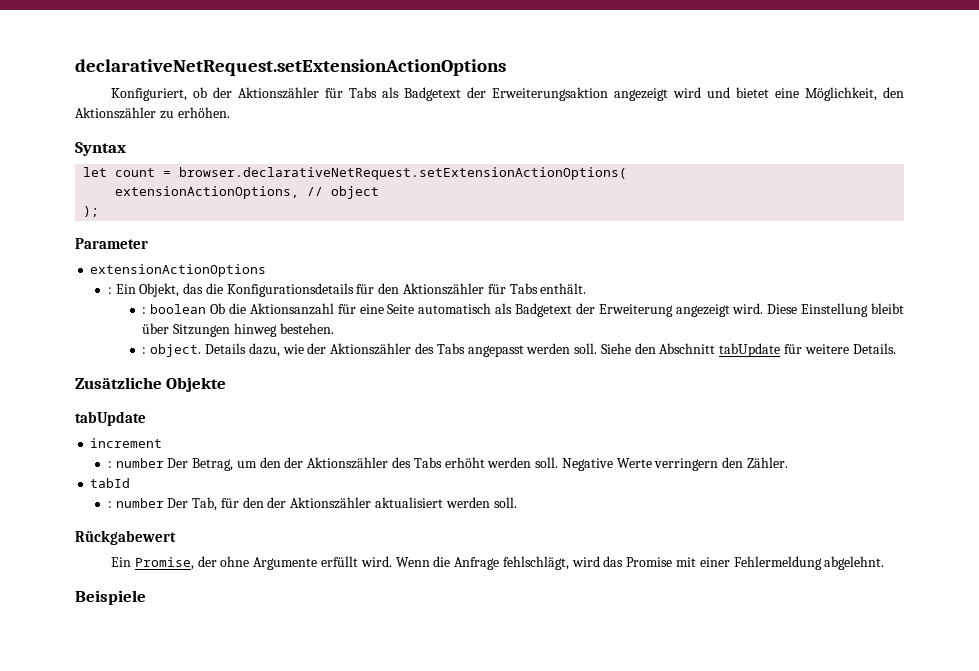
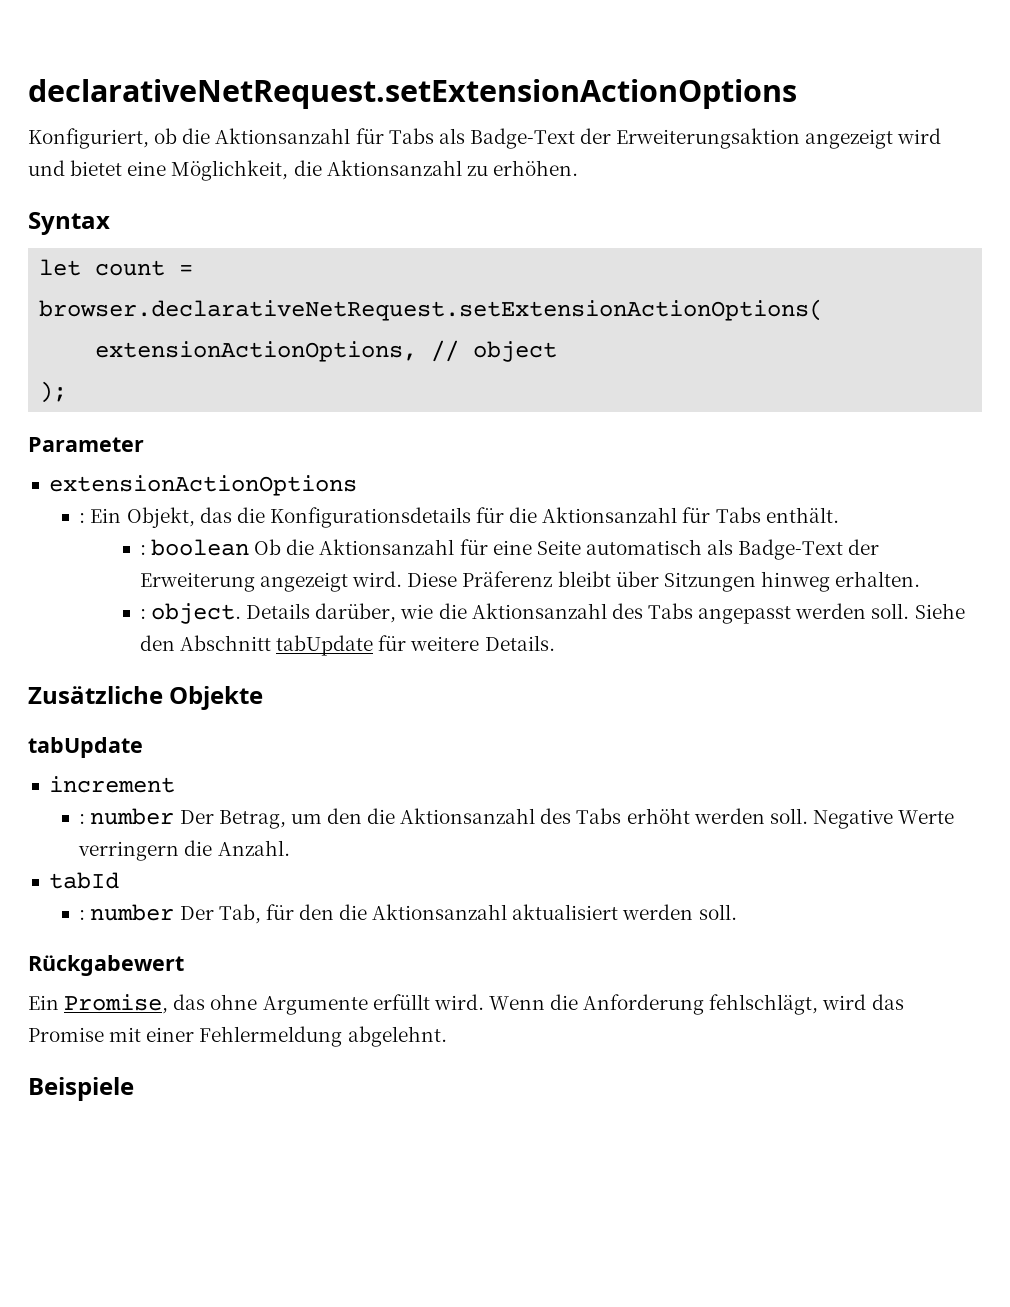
- Konfiguriert, ob der Aktionszähler für Tabs als Badgetext der Erweiterungsaktion angezeigt wird und bietet eine Möglichkeit, den Aktionszähler zu erhöhen.
+ Konfiguriert, ob die Aktionsanzahl für Tabs als Badge-Text der Erweiterungsaktion angezeigt wird und bietet eine Möglichkeit, die Aktionsanzahl zu erhöhen.
- : Ein Objekt, das die Konfigurationsdetails für den Aktionszähler für Tabs enthält.
+ : Ein Objekt, das die Konfigurationsdetails für die Aktionsanzahl für Tabs enthält.
- : boolean Ob die Aktionsanzahl für eine Seite automatisch als Badgetext der Erweiterung angezeigt wird.
+ : boolean Ob die Aktionsanzahl für eine Seite automatisch als Badge-Text der Erweiterung angezeigt wird.
- Diese Einstellung bleibt über Sitzungen hinweg bestehen.
+ Diese Präferenz bleibt über Sitzungen hinweg erhalten.
- Details dazu, wie der Aktionszähler des Tabs angepasst werden soll.
+ Details darüber, wie die Aktionsanzahl des Tabs angepasst werden soll.
- : number Der Betrag, um den der Aktionszähler des Tabs erhöht werden soll.
+ : number Der Betrag, um den die Aktionsanzahl des Tabs erhöht werden soll.
- Negative Werte verringern den Zähler.
+ Negative Werte verringern die Anzahl.
- : number Der Tab, für den der Aktionszähler aktualisiert werden soll.
+ : number Der Tab, für den die Aktionsanzahl aktualisiert werden soll.
- Ein Promise, der ohne Argumente erfüllt wird.
+ Ein Promise, das ohne Argumente erfüllt wird.
- Wenn die Anfrage fehlschlägt, wird das Promise mit einer Fehlermeldung abgelehnt.
+ Wenn die Anforderung fehlschlägt, wird das Promise mit einer Fehlermeldung abgelehnt.

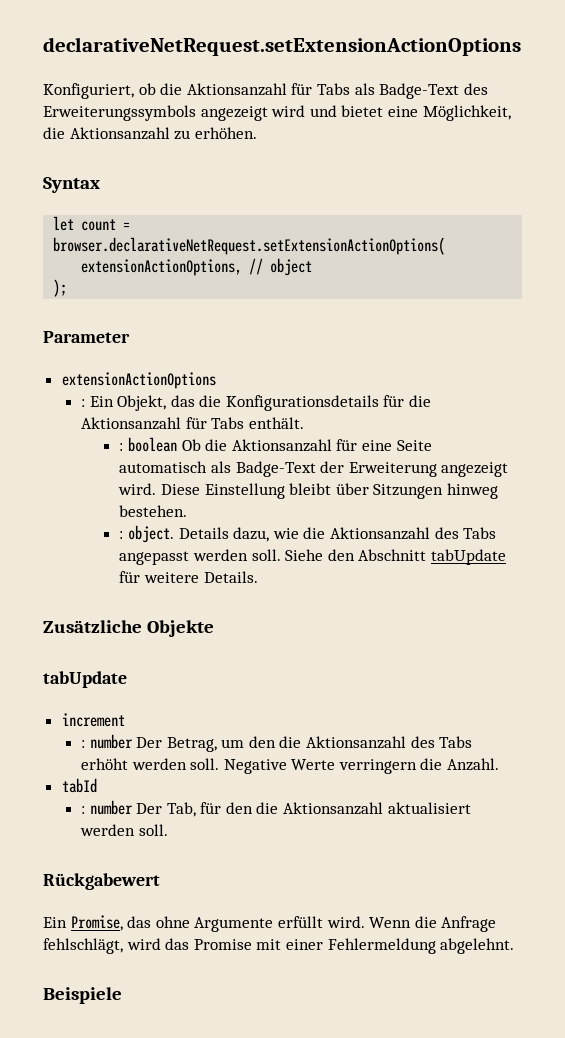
- Konfiguriert, ob die Aktionsanzahl für Tabs als Badge-Text der Erweiterungsaktion angezeigt wird und bietet eine Möglichkeit, die Aktionsanzahl zu erhöhen.
+ Konfiguriert, ob die Aktionsanzahl für Tabs als Badge-Text des Erweiterungssymbols angezeigt wird und bietet eine Möglichkeit, die Aktionsanzahl zu erhöhen.
- Diese Präferenz bleibt über Sitzungen hinweg erhalten.
+ Diese Einstellung bleibt über Sitzungen hinweg bestehen.
- Details darüber, wie die Aktionsanzahl des Tabs angepasst werden soll.
+ Details dazu, wie die Aktionsanzahl des Tabs angepasst werden soll.
- Wenn die Anforderung fehlschlägt, wird das Promise mit einer Fehlermeldung abgelehnt.
+ Wenn die Anfrage fehlschlägt, wird das Promise mit einer Fehlermeldung abgelehnt.

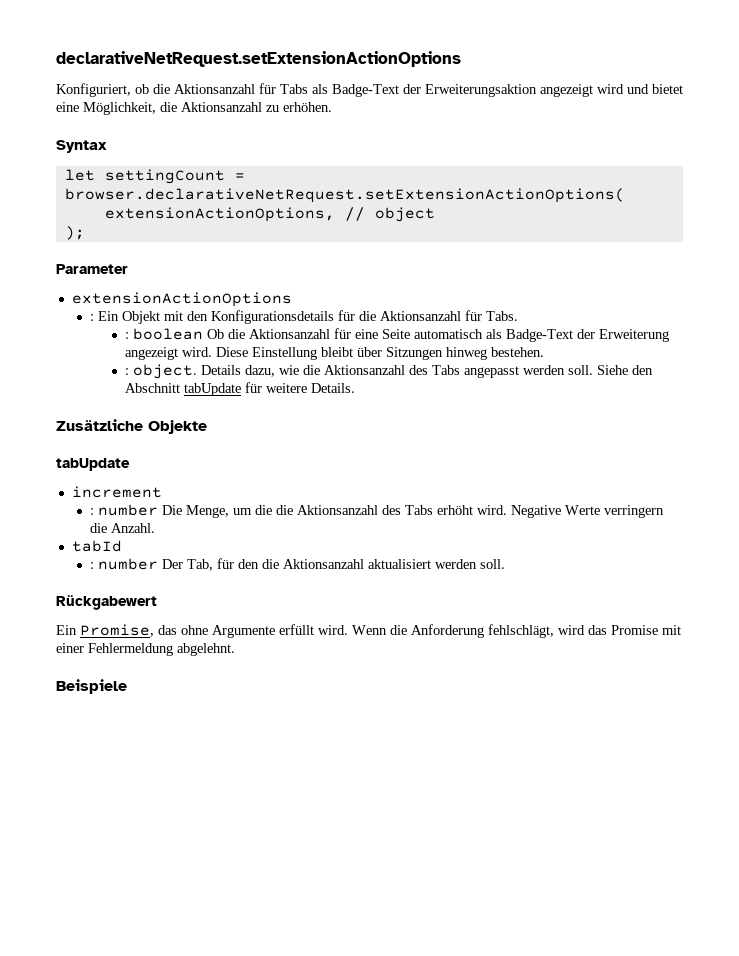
- Konfiguriert, ob die Aktionsanzahl für Tabs als Badge-Text des Erweiterungssymbols angezeigt wird und bietet eine Möglichkeit, die Aktionsanzahl zu erhöhen.
+ Konfiguriert, ob die Aktionsanzahl für Tabs als Badge-Text der Erweiterungsaktion angezeigt wird und bietet eine Möglichkeit, die Aktionsanzahl zu erhöhen.
- let count = browser.declarativeNetRequest.setExtensionActionOptions(
+ let settingCount = browser.declarativeNetRequest.setExtensionActionOptions(
- : Ein Objekt, das die Konfigurationsdetails für die Aktionsanzahl für Tabs enthält.
+ : Ein Objekt mit den Konfigurationsdetails für die Aktionsanzahl für Tabs.
- : number Der Betrag, um den die Aktionsanzahl des Tabs erhöht werden soll.
+ : number Die Menge, um die die Aktionsanzahl des Tabs erhöht wird.
- Wenn die Anfrage fehlschlägt, wird das Promise mit einer Fehlermeldung abgelehnt.
+ Wenn die Anforderung fehlschlägt, wird das Promise mit einer Fehlermeldung abgelehnt.

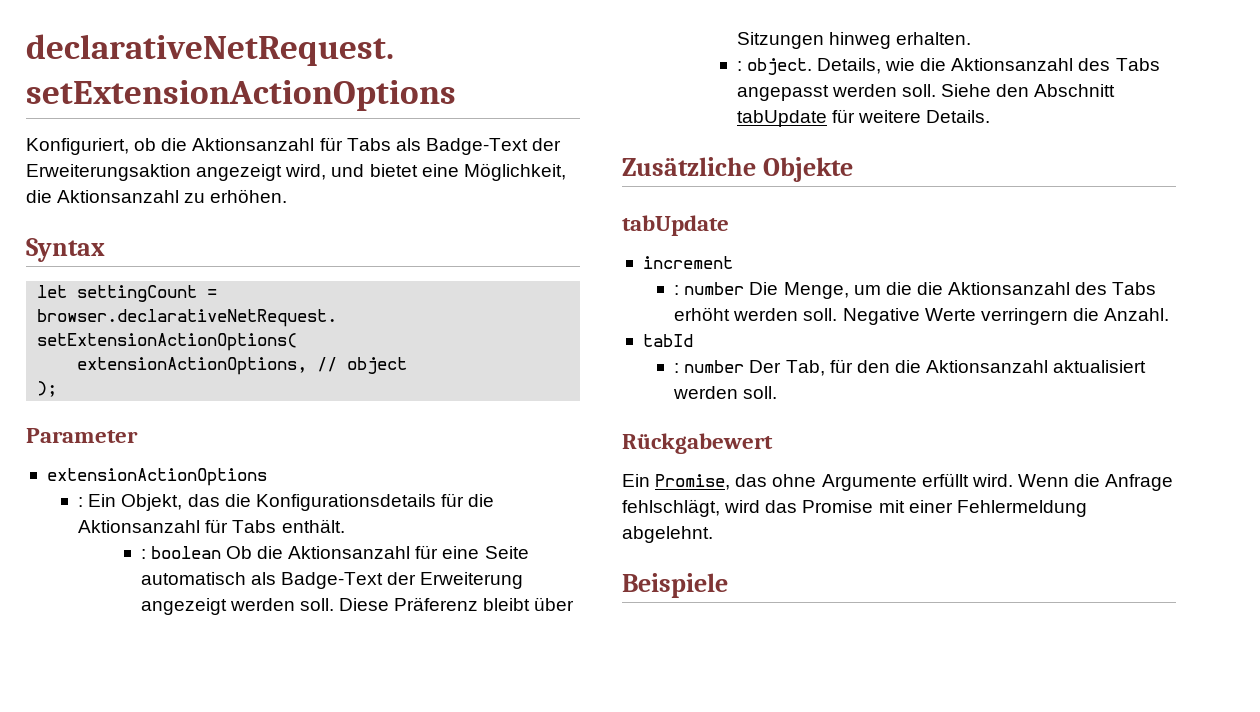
- Konfiguriert, ob die Aktionsanzahl für Tabs als Badge-Text der Erweiterungsaktion angezeigt wird und bietet eine Möglichkeit, die Aktionsanzahl zu erhöhen.
+ Konfiguriert, ob die Aktionsanzahl für Tabs als Badge-Text der Erweiterungsaktion angezeigt wird, und bietet eine Möglichkeit, die Aktionsanzahl zu erhöhen.
- : Ein Objekt mit den Konfigurationsdetails für die Aktionsanzahl für Tabs.
+ : Ein Objekt, das die Konfigurationsdetails für die Aktionsanzahl für Tabs enthält.
- : boolean Ob die Aktionsanzahl für eine Seite automatisch als Badge-Text der Erweiterung angezeigt wird. Diese Einstellung bleibt über Sitzungen hinweg bestehen.
+ : boolean Ob die Aktionsanzahl für eine Seite automatisch als Badge-Text der Erweiterung angezeigt werden soll. Diese Präferenz bleibt über Sitzungen hinweg erhalten.
- Details dazu, wie die Aktionsanzahl des Tabs angepasst werden soll.
+ Details, wie die Aktionsanzahl des Tabs angepasst werden soll.
- : number Die Menge, um die die Aktionsanzahl des Tabs erhöht wird.
+ : number Die Menge, um die die Aktionsanzahl des Tabs erhöht werden soll.
- Wenn die Anforderung fehlschlägt, wird das Promise mit einer Fehlermeldung abgelehnt.
+ Wenn die Anfrage fehlschlägt, wird das Promise mit einer Fehlermeldung abgelehnt.

